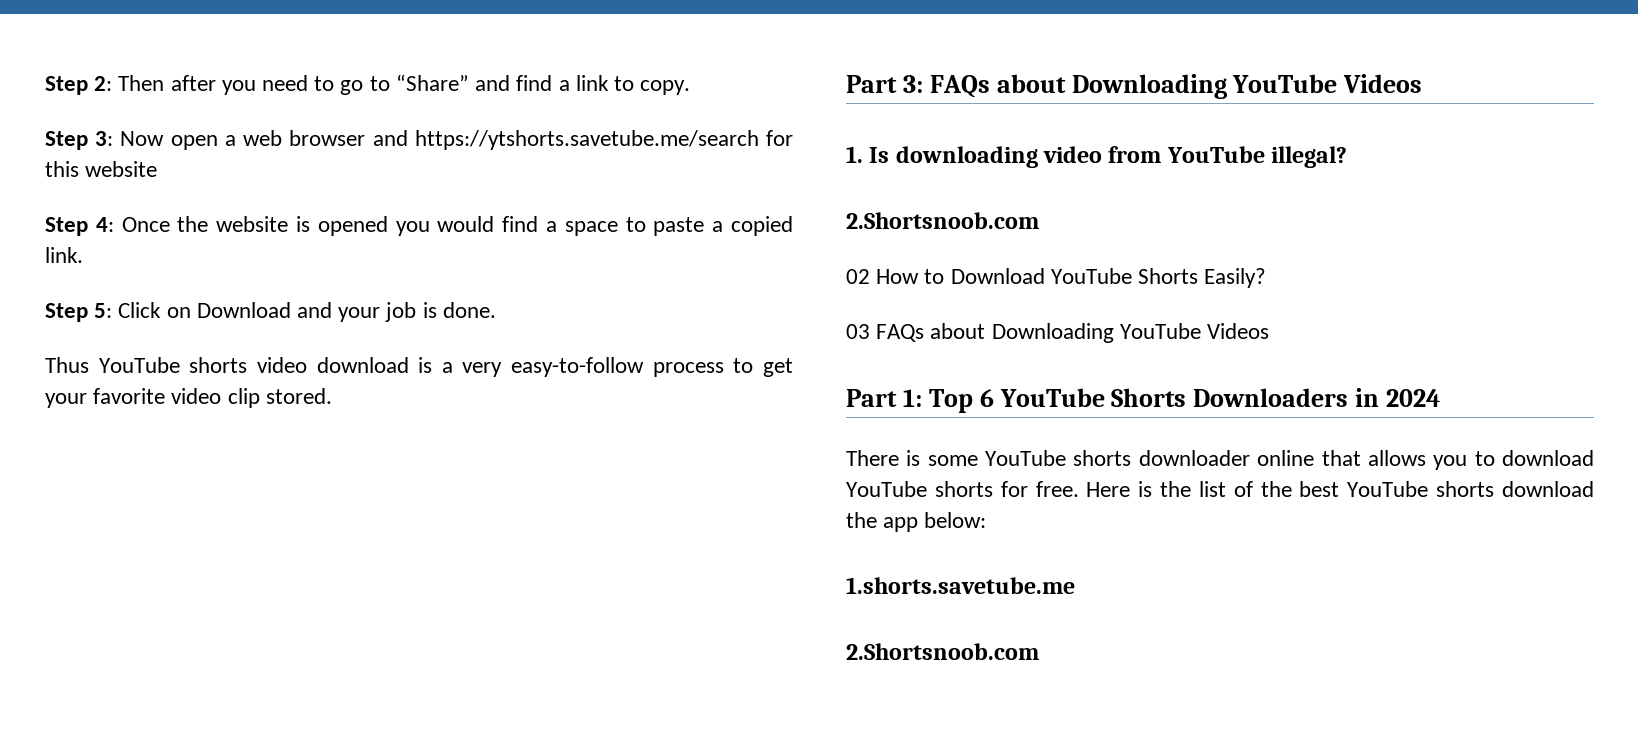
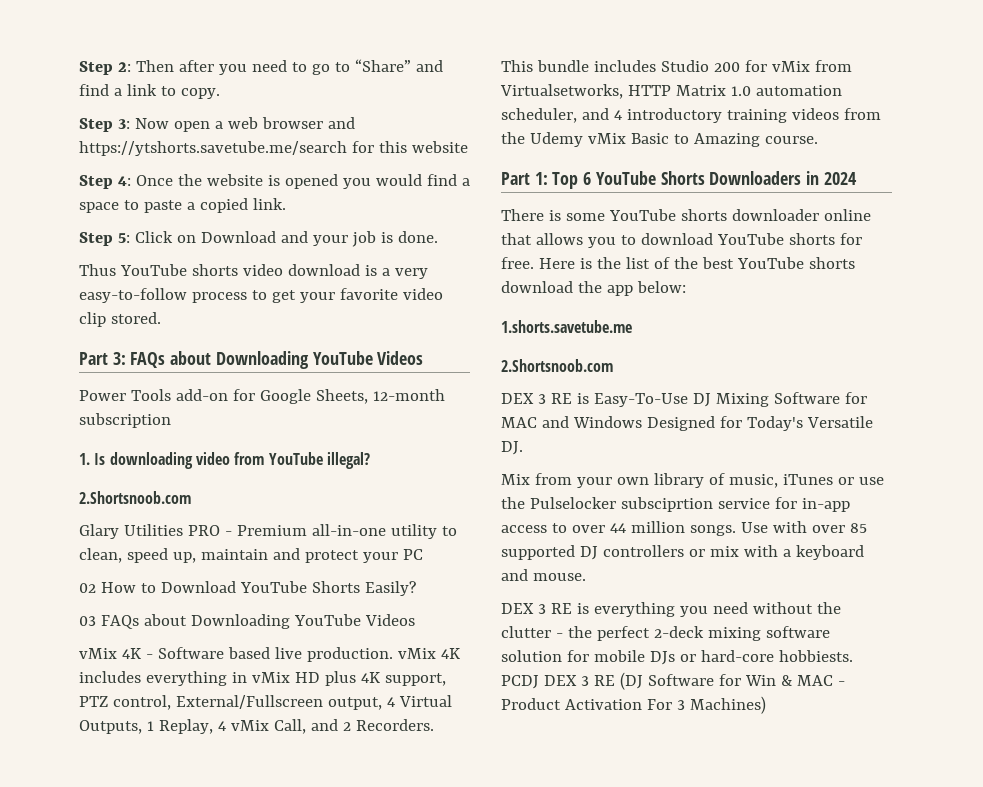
+ Power Tools add-on for Google Sheets, 12-month subscription
+ Glary Utilities PRO - Premium all-in-one utility to clean, speed up, maintain and protect your PC
+ vMix 4K - Software based live production. vMix 4K includes everything in vMix HD plus 4K support, PTZ control, External/Fullscreen output, 4 Virtual Outputs, 1 Replay, 4 vMix Call, and 2 Recorders. This bundle includes Studio 200 for vMix from Virtualsetworks, HTTP Matrix 1.0 automation scheduler, and 4 introductory training videos from the Udemy vMix Basic to Amazing course.
+ DEX 3 RE is Easy-To-Use DJ Mixing Software for MAC and Windows Designed for Today's Versatile DJ.
+ Mix from your own library of music, iTunes or use the Pulselocker subsciprtion service for in-app access to over 44 million songs. Use with over 85 supported DJ controllers or mix with a keyboard and mouse.
+ DEX 3 RE is everything you need without the clutter - the perfect 2-deck mixing software solution for mobile DJs or hard-core hobbiests. PCDJ DEX 3 RE (DJ Software for Win & MAC - Product Activation For 3 Machines)

